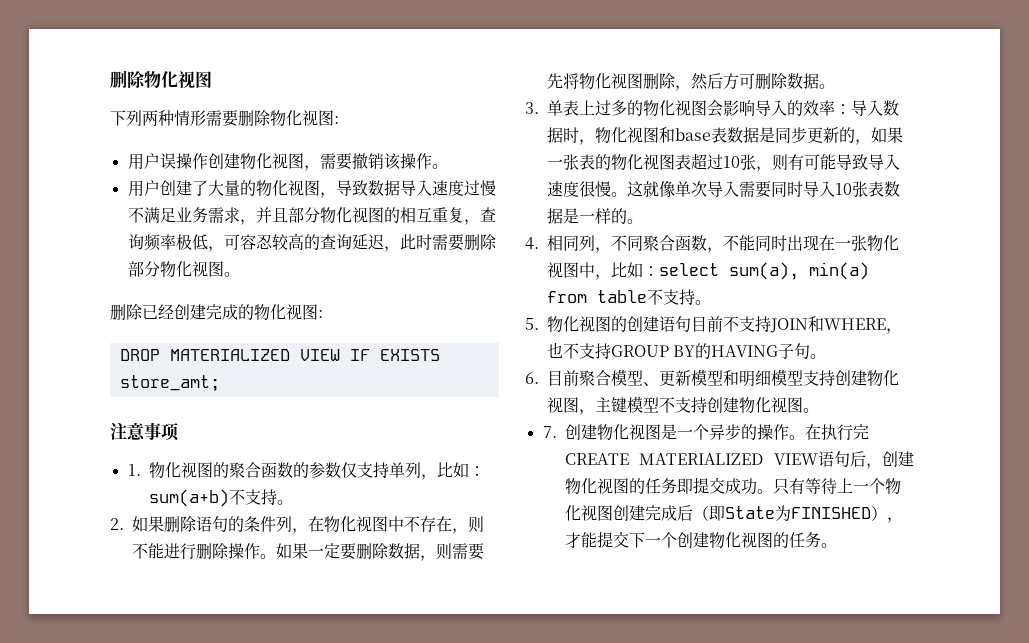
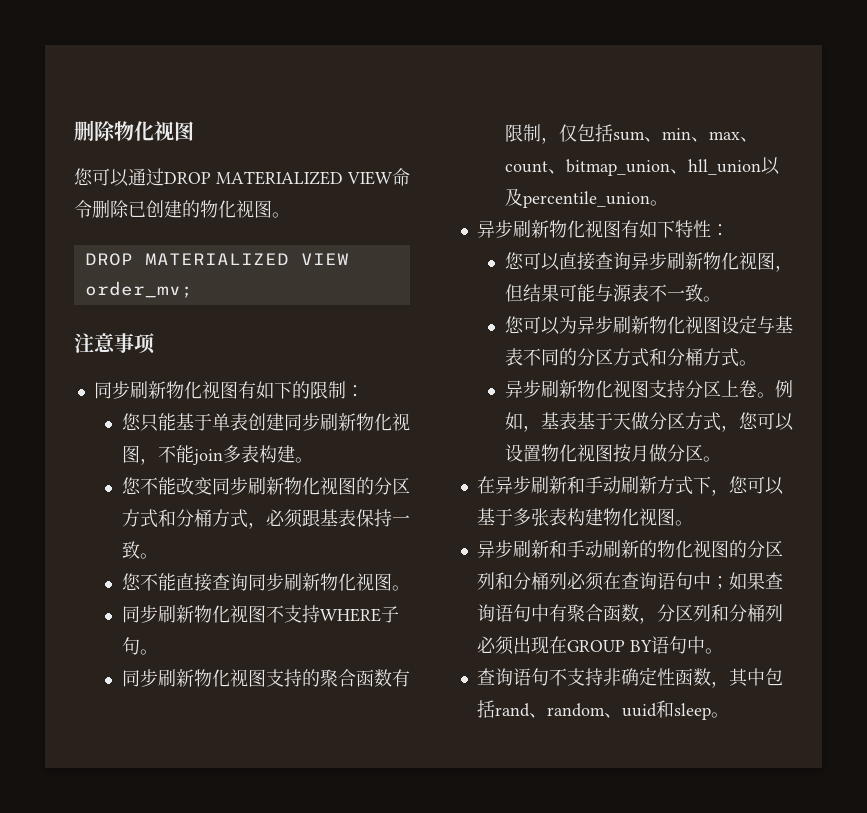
- 下列两种情形需要删除物化视图:
- 用户误操作创建物化视图，需要撤销该操作。
- 用户创建了大量的物化视图，导致数据导入速度过慢不满足业务需求，并且部分物化视图的相互重复，查询频率极低，可容忍较高的查询延迟，此时需要删除部分物化视图。
- 删除已经创建完成的物化视图:
- DROP MATERIALIZED VIEW IF EXISTS store_amt;
+ 您可以通过DROP MATERIALIZED VIEW命令删除已创建的物化视图。
+ DROP MATERIALIZED VIEW order_mv;
- 1.物化视图的聚合函数的参数仅支持单列，比如：sum(a+b)不支持。
- 2.如果删除语句的条件列，在物化视图中不存在，则不能进行删除操作。如果一定要删除数据，则需要先将物化视图删除，然后方可删除数据。
- 3.单表上过多的物化视图会影响导入的效率：导入数据时，物化视图和base表数据是同步更新的，如果一张表的物化视图表超过10张，则有可能导致导入速度很慢。这就像单次导入需要同时导入10张表数据是一样的。
- 4.相同列，不同聚合函数，不能同时出现在一张物化视图中，比如：select sum(a), min(a) from table不支持。
- 5.物化视图的创建语句目前不支持JOIN和WHERE，也不支持GROUP BY的HAVING子句。
- 6.目前聚合模型、更新模型和明细模型支持创建物化视图，主键模型不支持创建物化视图。
- 7.创建物化视图是一个异步的操作。在执行完CREATE MATERIALIZED VIEW语句后，创建物化视图的任务即提交成功。只有等待上一个物化视图创建完成后（即State为FINISHED），才能提交下一个创建物化视图的任务。
+ 同步刷新物化视图有如下的限制：
+ 您只能基于单表创建同步刷新物化视图，不能join多表构建。
+ 您不能改变同步刷新物化视图的分区方式和分桶方式，必须跟基表保持一致。
+ 您不能直接查询同步刷新物化视图。
+ 同步刷新物化视图不支持WHERE子句。
+ 同步刷新物化视图支持的聚合函数有限制，仅包括sum、min、max、count、bitmap_union、hll_union以及percentile_union。
+ 异步刷新物化视图有如下特性：
+ 您可以直接查询异步刷新物化视图，但结果可能与源表不一致。
+ 您可以为异步刷新物化视图设定与基表不同的分区方式和分桶方式。
+ 异步刷新物化视图支持分区上卷。例如，基表基于天做分区方式，您可以设置物化视图按月做分区。
+ 在异步刷新和手动刷新方式下，您可以基于多张表构建物化视图。
+ 异步刷新和手动刷新的物化视图的分区列和分桶列必须在查询语句中；如果查询语句中有聚合函数，分区列和分桶列必须出现在GROUP BY语句中。
+ 查询语句不支持非确定性函数，其中包括rand、random、uuid和sleep。

